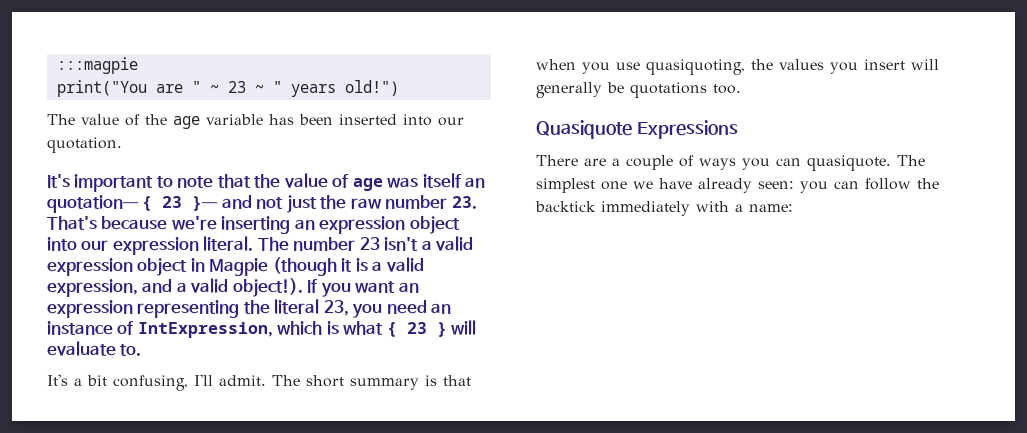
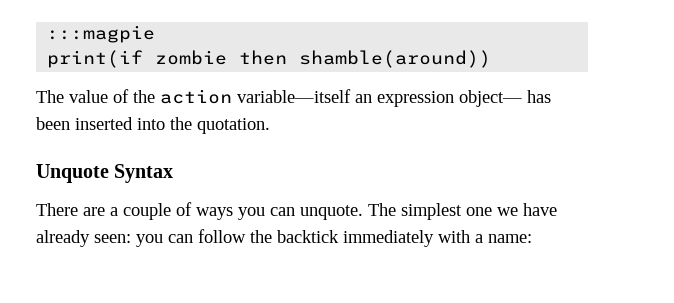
- print("You are " ~ 23 ~ " years old!")
+ print(if zombie then shamble(around))
- The value of the age variable has been inserted into our quotation.
+ The value of the action variable—itself an expression object— has been inserted into the quotation.
- It's important to note that the value of age was itself an quotation— { 23 }— and not just the raw number 23. That's because we're inserting an expression object into our expression literal. The number 23 isn't a valid expression object in Magpie (though it is a valid expression, and a valid object!). If you want an expression representing the literal 23, you need an instance of IntExpression, which is what { 23 } will evaluate to.
- It's a bit confusing, I'll admit. The short summary is that when you use quasiquoting, the values you insert will generally be quotations too.
- Quasiquote Expressions
+ Unquote Syntax
- There are a couple of ways you can quasiquote.
+ There are a couple of ways you can unquote.

